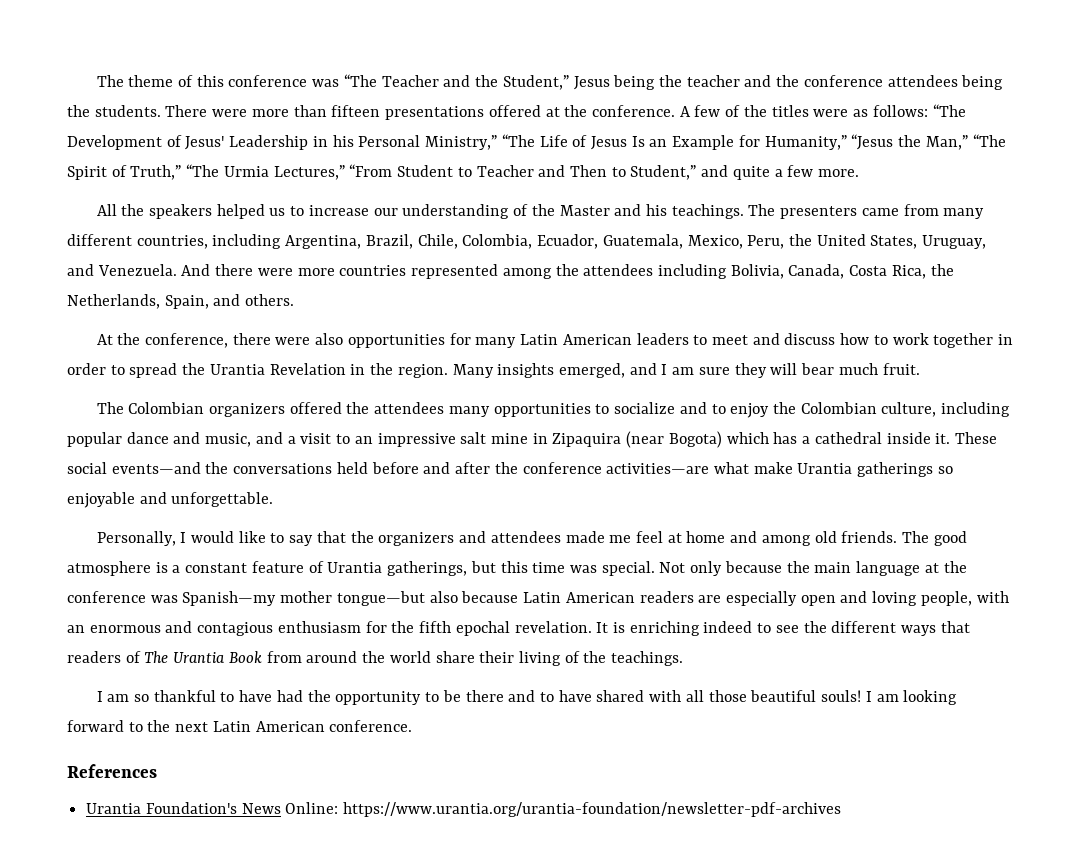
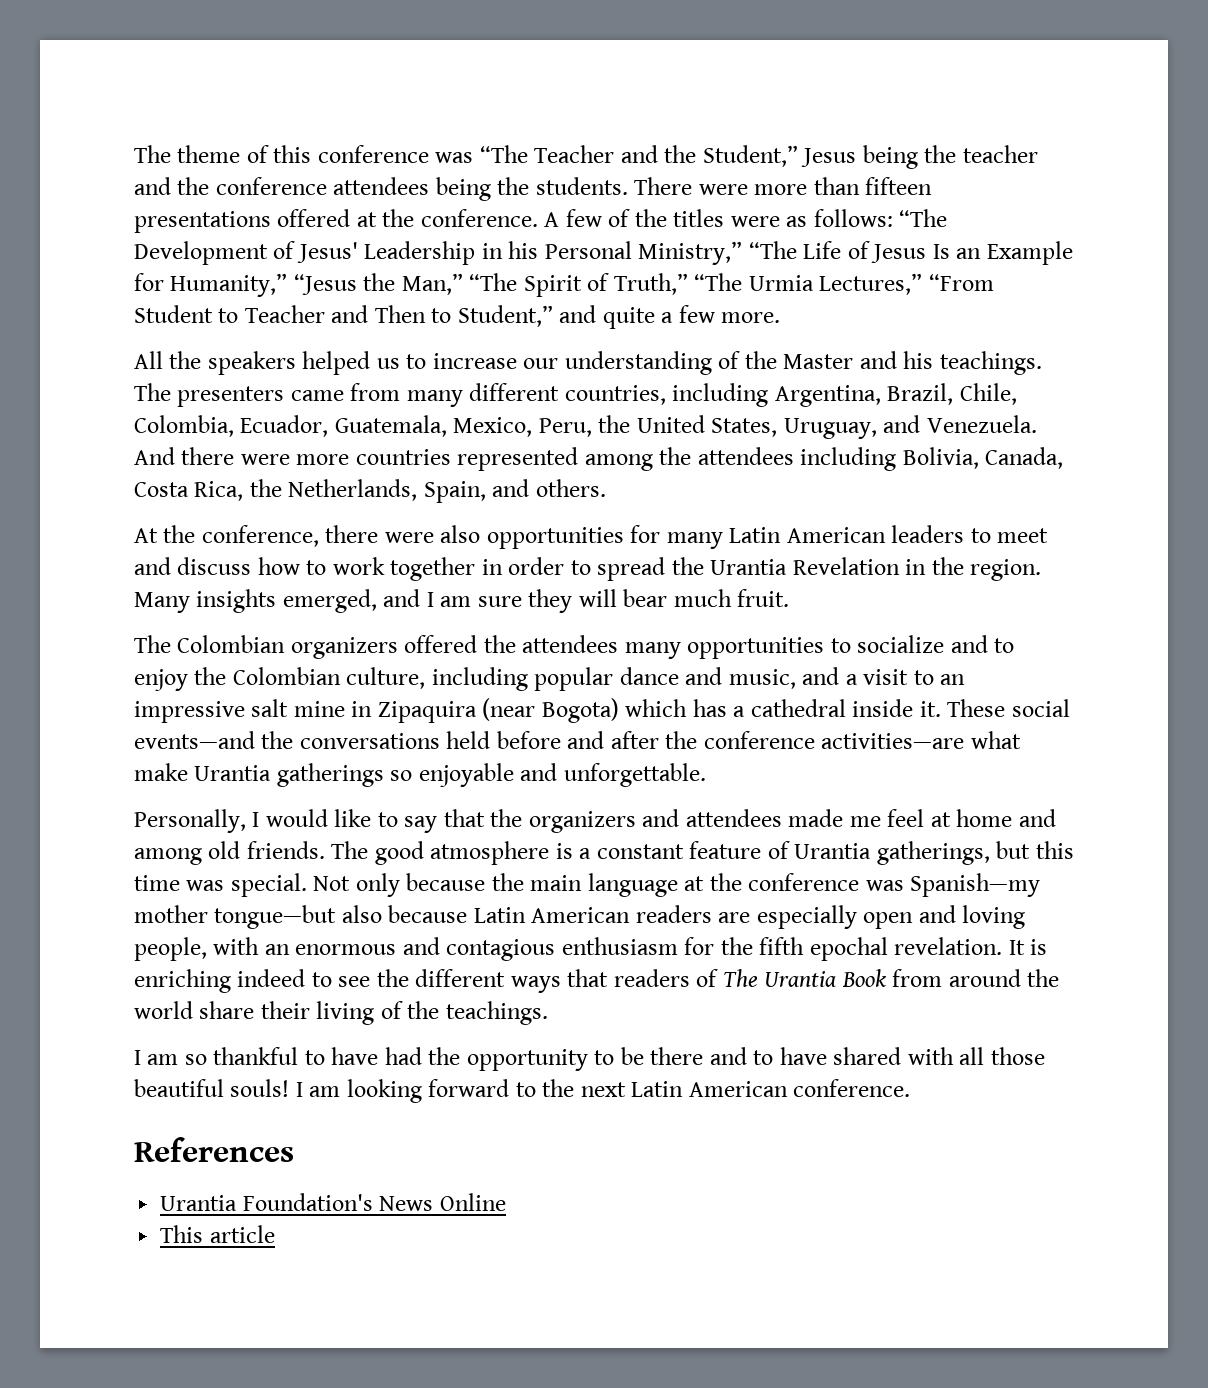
- Urantia Foundation's News Online: https://www.urantia.org/urantia-foundation/newsletter-pdf-archives
+ Urantia Foundation's News Online
+ This article

